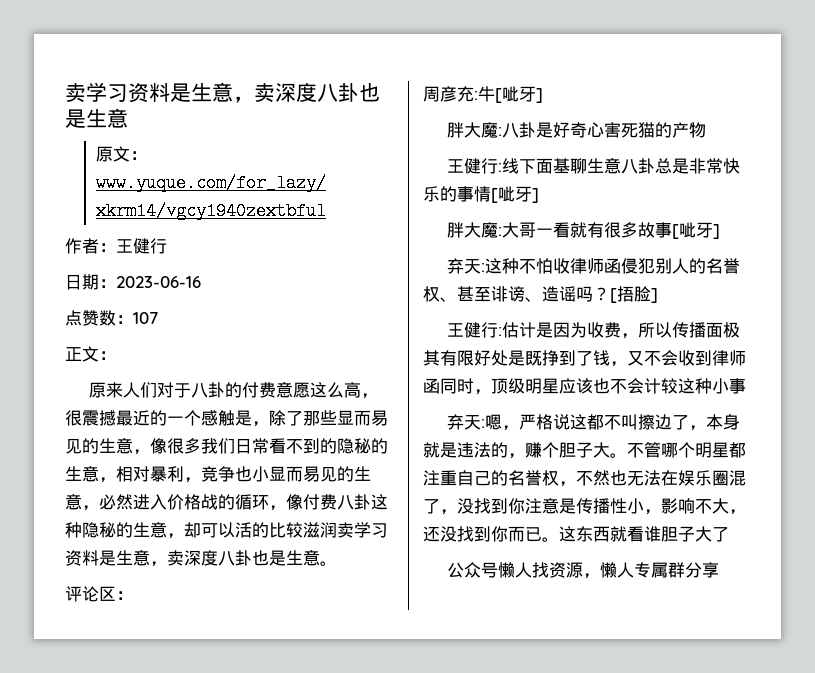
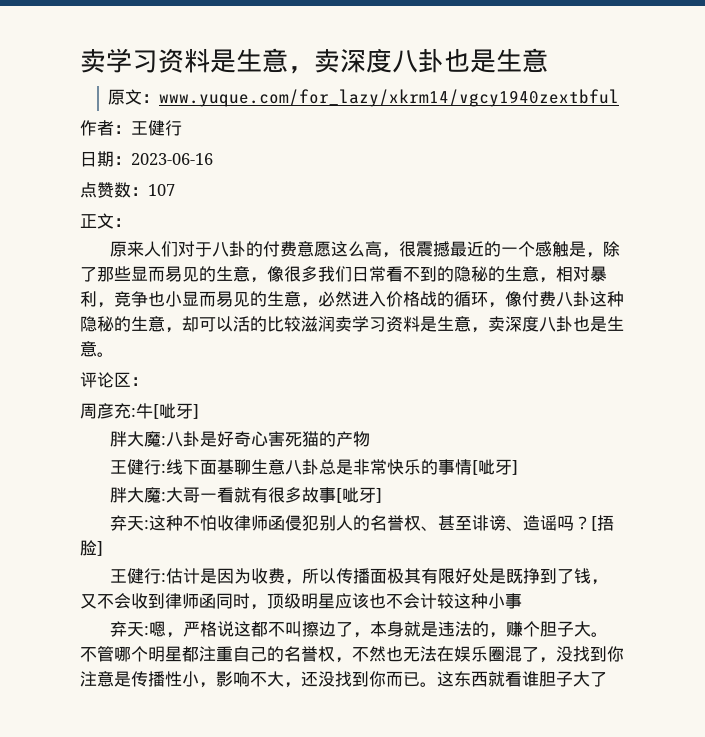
- 公众号懒人找资源，懒人专属群分享

